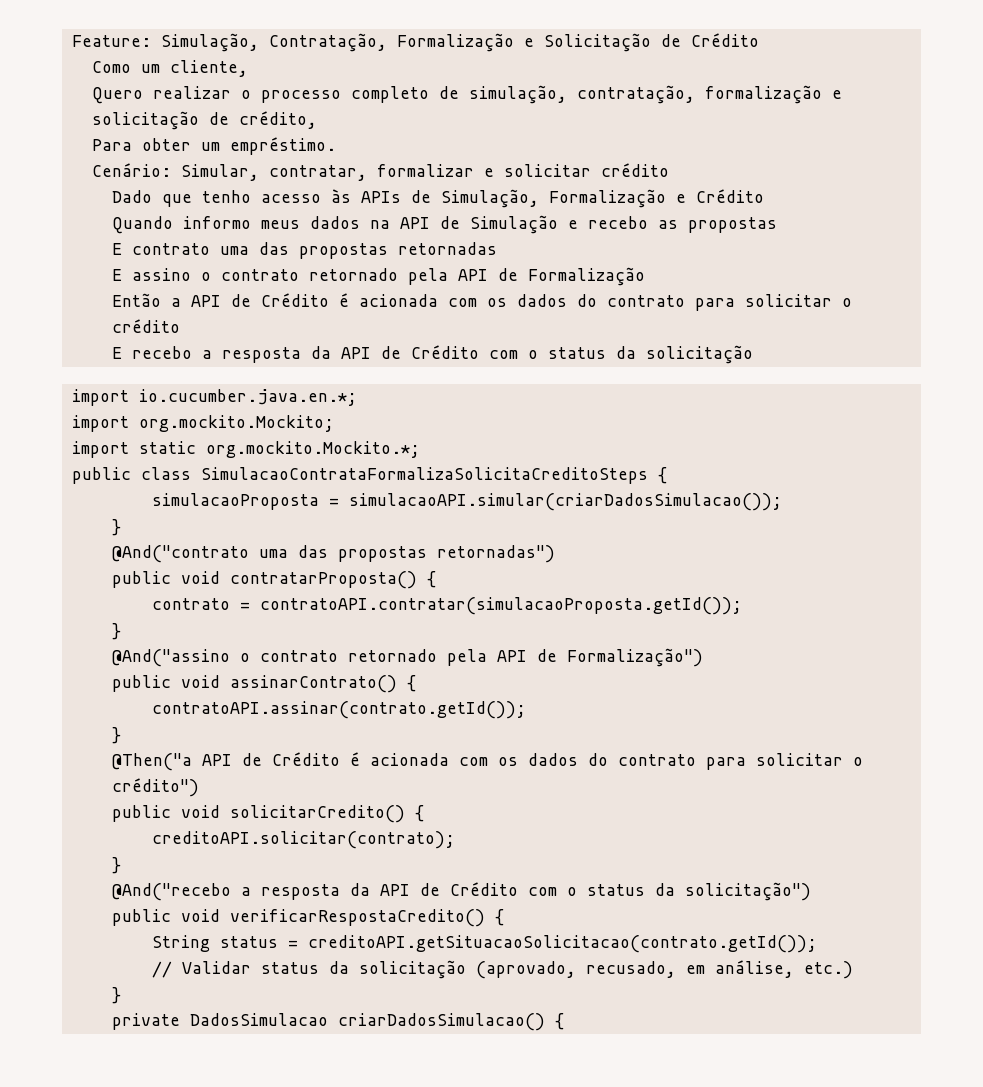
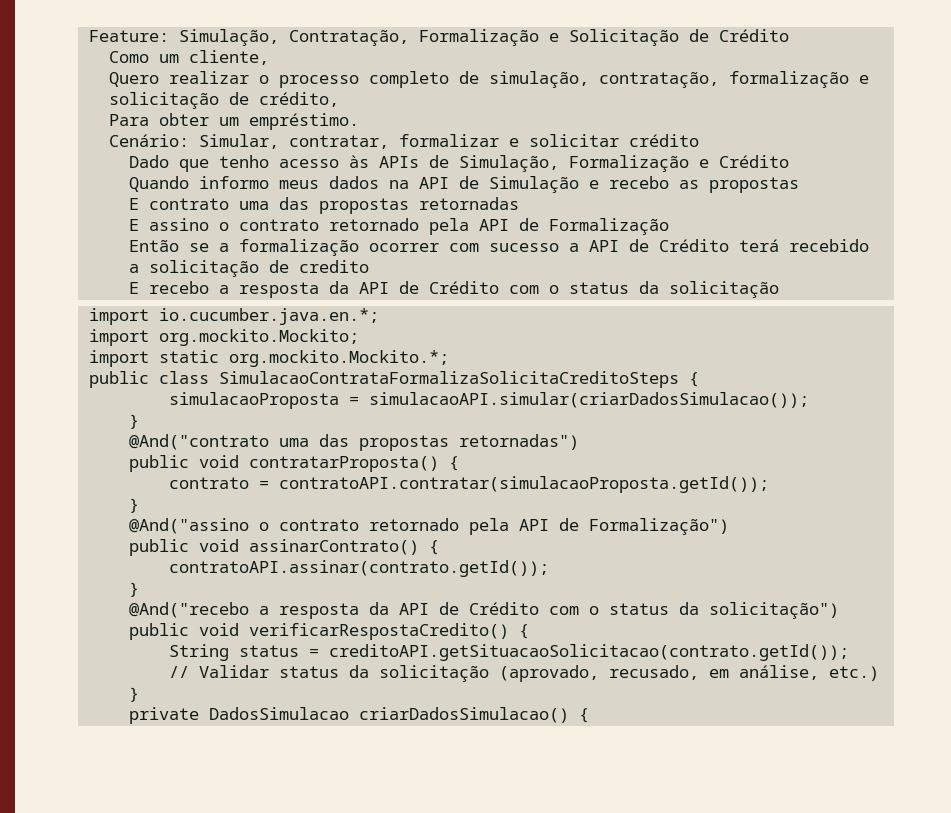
- Então a API de Crédito é acionada com os dados do contrato para solicitar o crédito
+ Então se a formalização ocorrer com sucesso a API de Crédito terá recebido a solicitação de credito
- @Then("a API de Crédito é acionada com os dados do contrato para solicitar o crédito")
- public void solicitarCredito() {
- creditoAPI.solicitar(contrato);
- }

